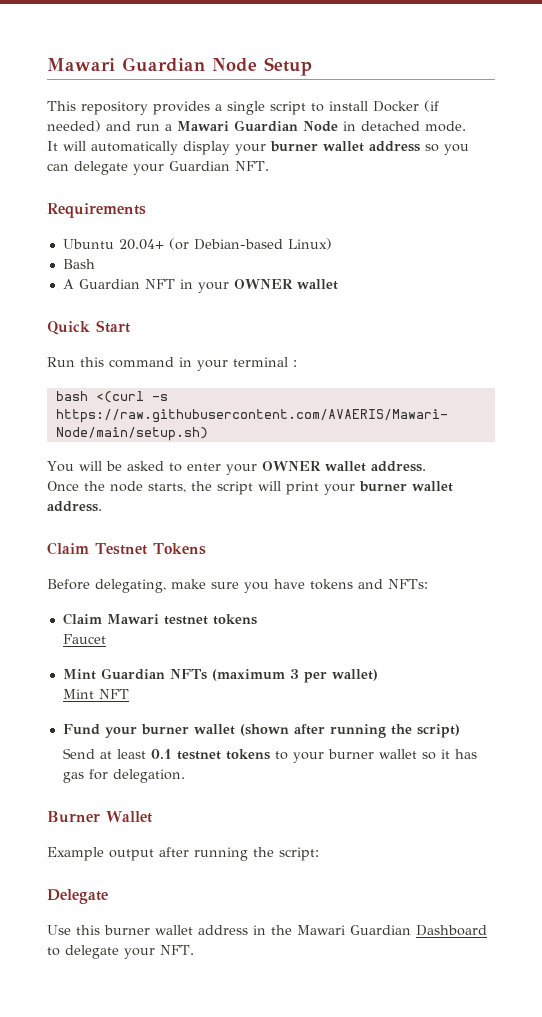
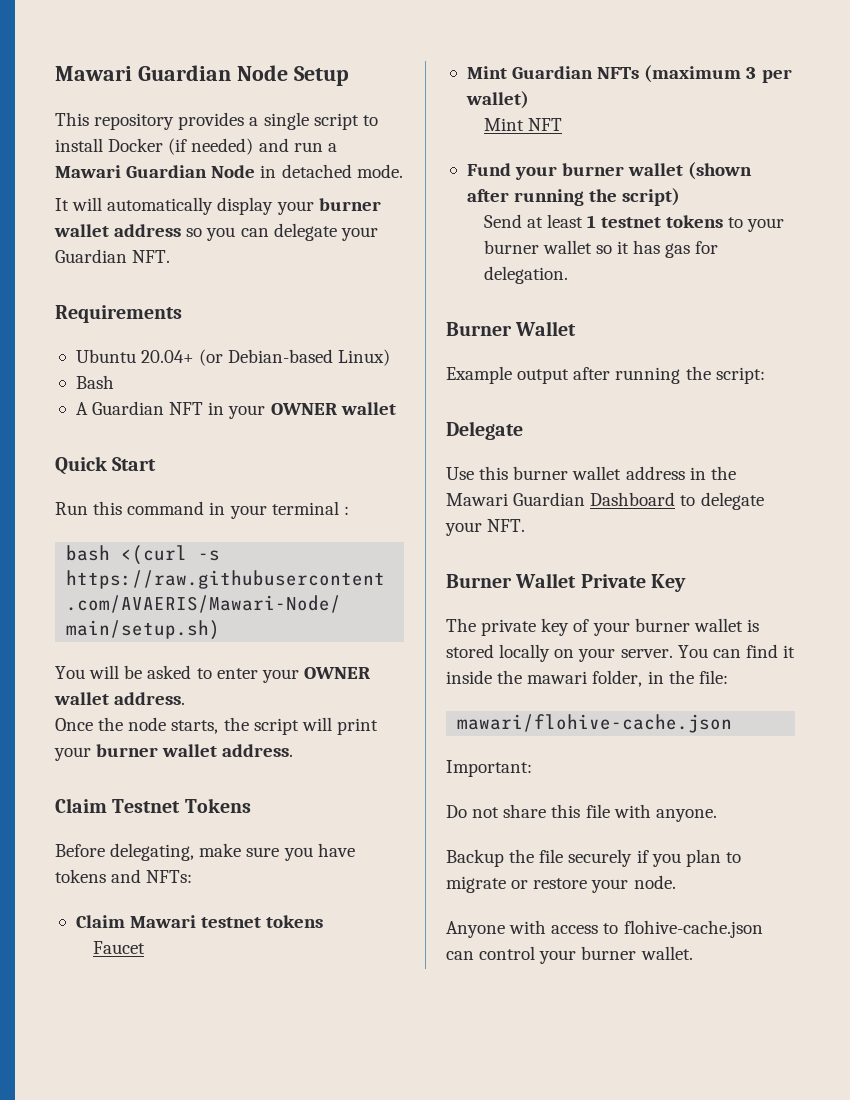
- Send at least 0.1 testnet tokens to your burner wallet so it has gas for delegation.
+ Send at least 1 testnet tokens to your burner wallet so it has gas for delegation.
+ Burner Wallet Private Key
+ The private key of your burner wallet is stored locally on your server. You can find it inside the mawari folder, in the file:
+ mawari/flohive-cache.json
+ Important:
+ Do not share this file with anyone.
+ Backup the file securely if you plan to migrate or restore your node.
+ Anyone with access to flohive-cache.json can control your burner wallet.

